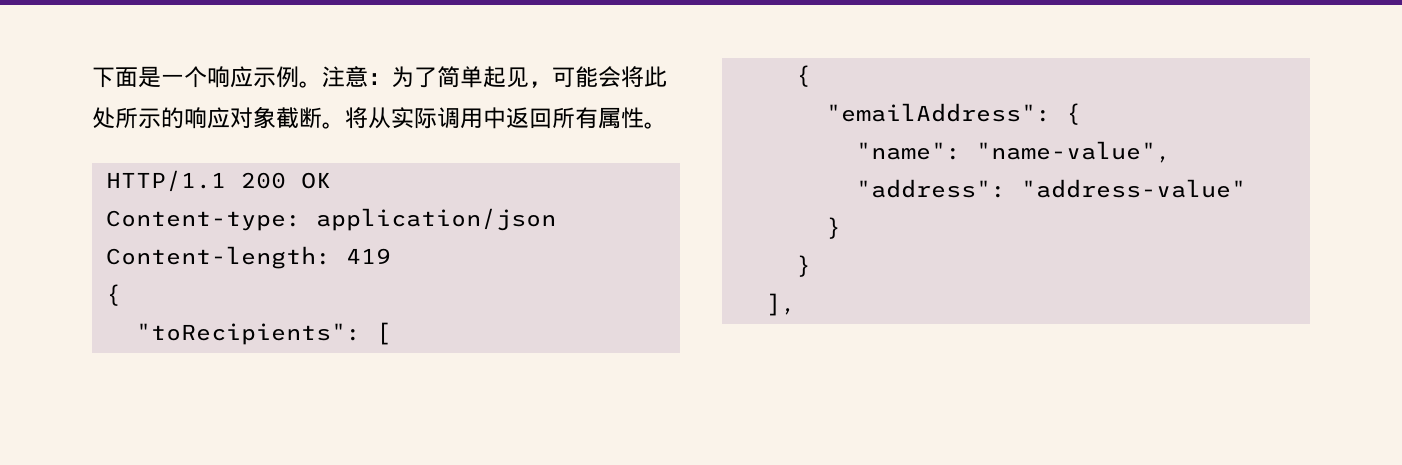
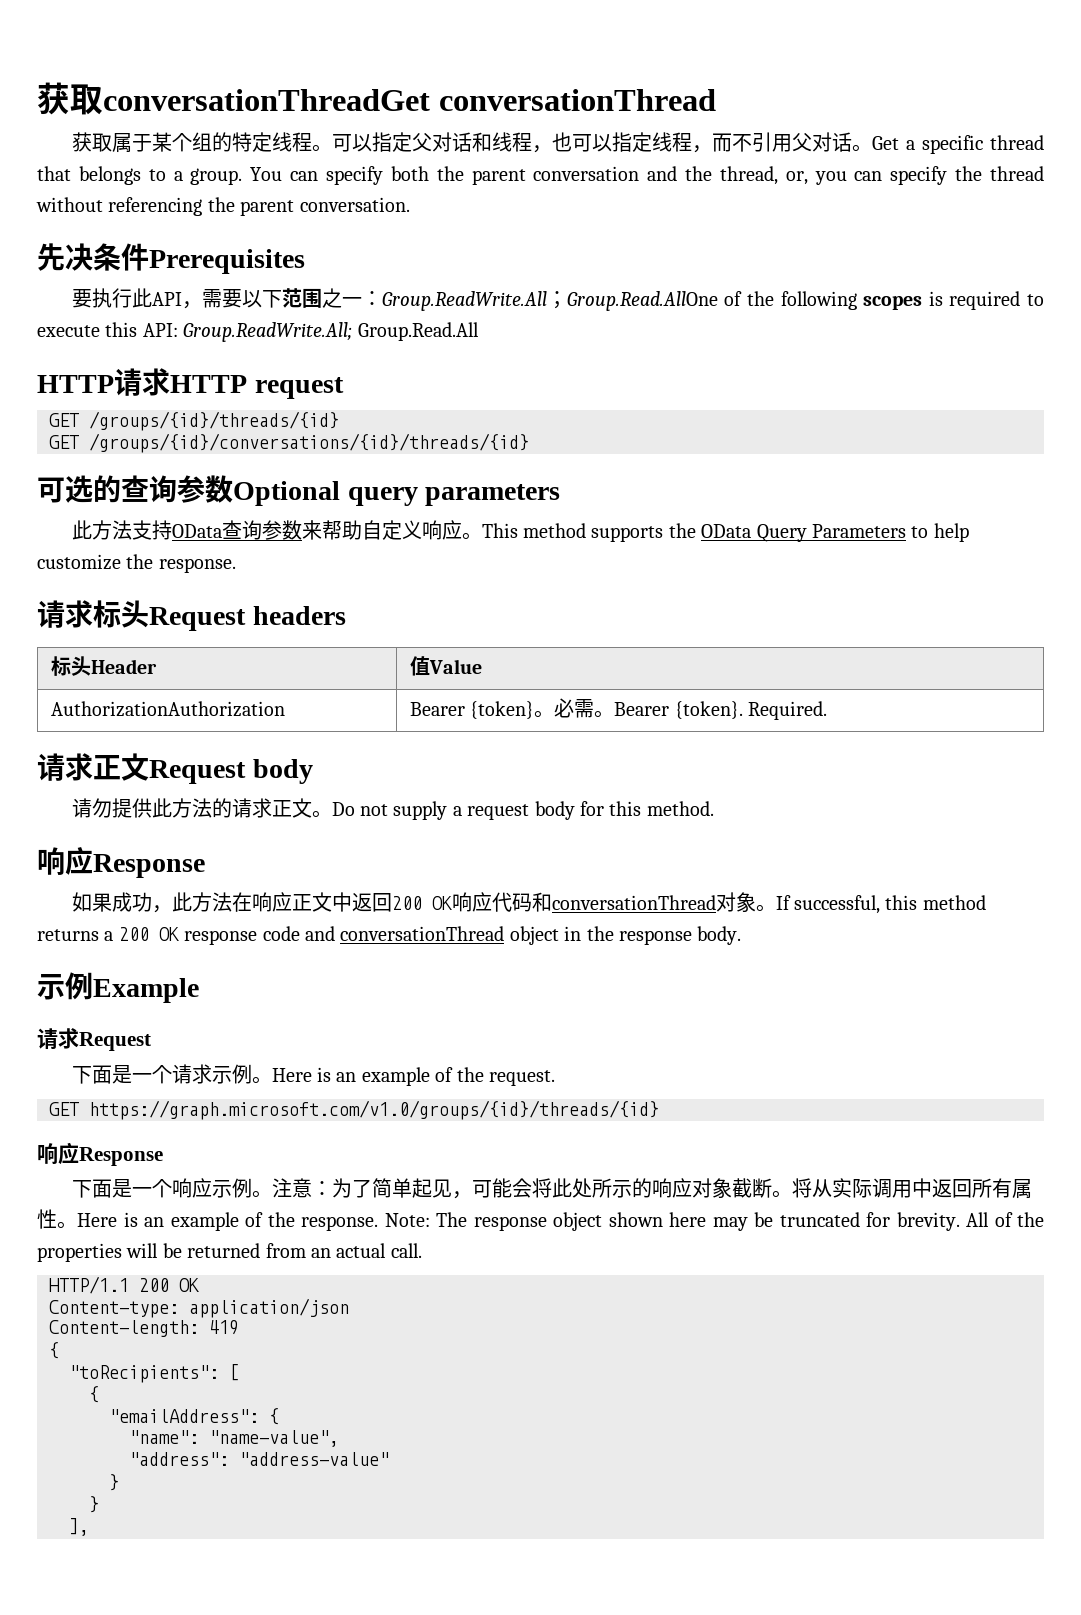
+ 获取conversationThreadGet conversationThread
+ 获取属于某个组的特定线程。可以指定父对话和线程，也可以指定线程，而不引用父对话。Get a specific thread that belongs to a group. You can specify both the parent conversation and the thread, or, you can specify the thread without referencing the parent conversation.
+ 先决条件Prerequisites
+ 要执行此API，需要以下范围之一：Group.ReadWrite.All；Group.Read.AllOne of the following scopes is required to execute this API: Group.ReadWrite.All; Group.Read.All
+ HTTP请求HTTP request
+ GET /groups/{id}/threads/{id}
+ GET /groups/{id}/conversations/{id}/threads/{id}
+ 可选的查询参数Optional query parameters
+ 此方法支持OData查询参数来帮助自定义响应。This method supports the OData Query Parameters to help customize the response.
+ 请求标头Request headers
+ 标头Header | 值Value
+ AuthorizationAuthorization | Bearer {token}。必需。Bearer {token}. Required.
+ 请求正文Request body
+ 请勿提供此方法的请求正文。Do not supply a request body for this method.
+ 响应Response
+ 如果成功，此方法在响应正文中返回200 OK响应代码和conversationThread对象。If successful, this method returns a 200 OK response code and conversationThread object in the response body.
+ 示例Example
+ 请求Request
+ 下面是一个请求示例。Here is an example of the request.
+ GET https://graph.microsoft.com/v1.0/groups/{id}/threads/{id}
+ 响应Response
+ Here is an example of the response. Note: The response object shown here may be truncated for brevity. All of the properties will be returned from an actual call.

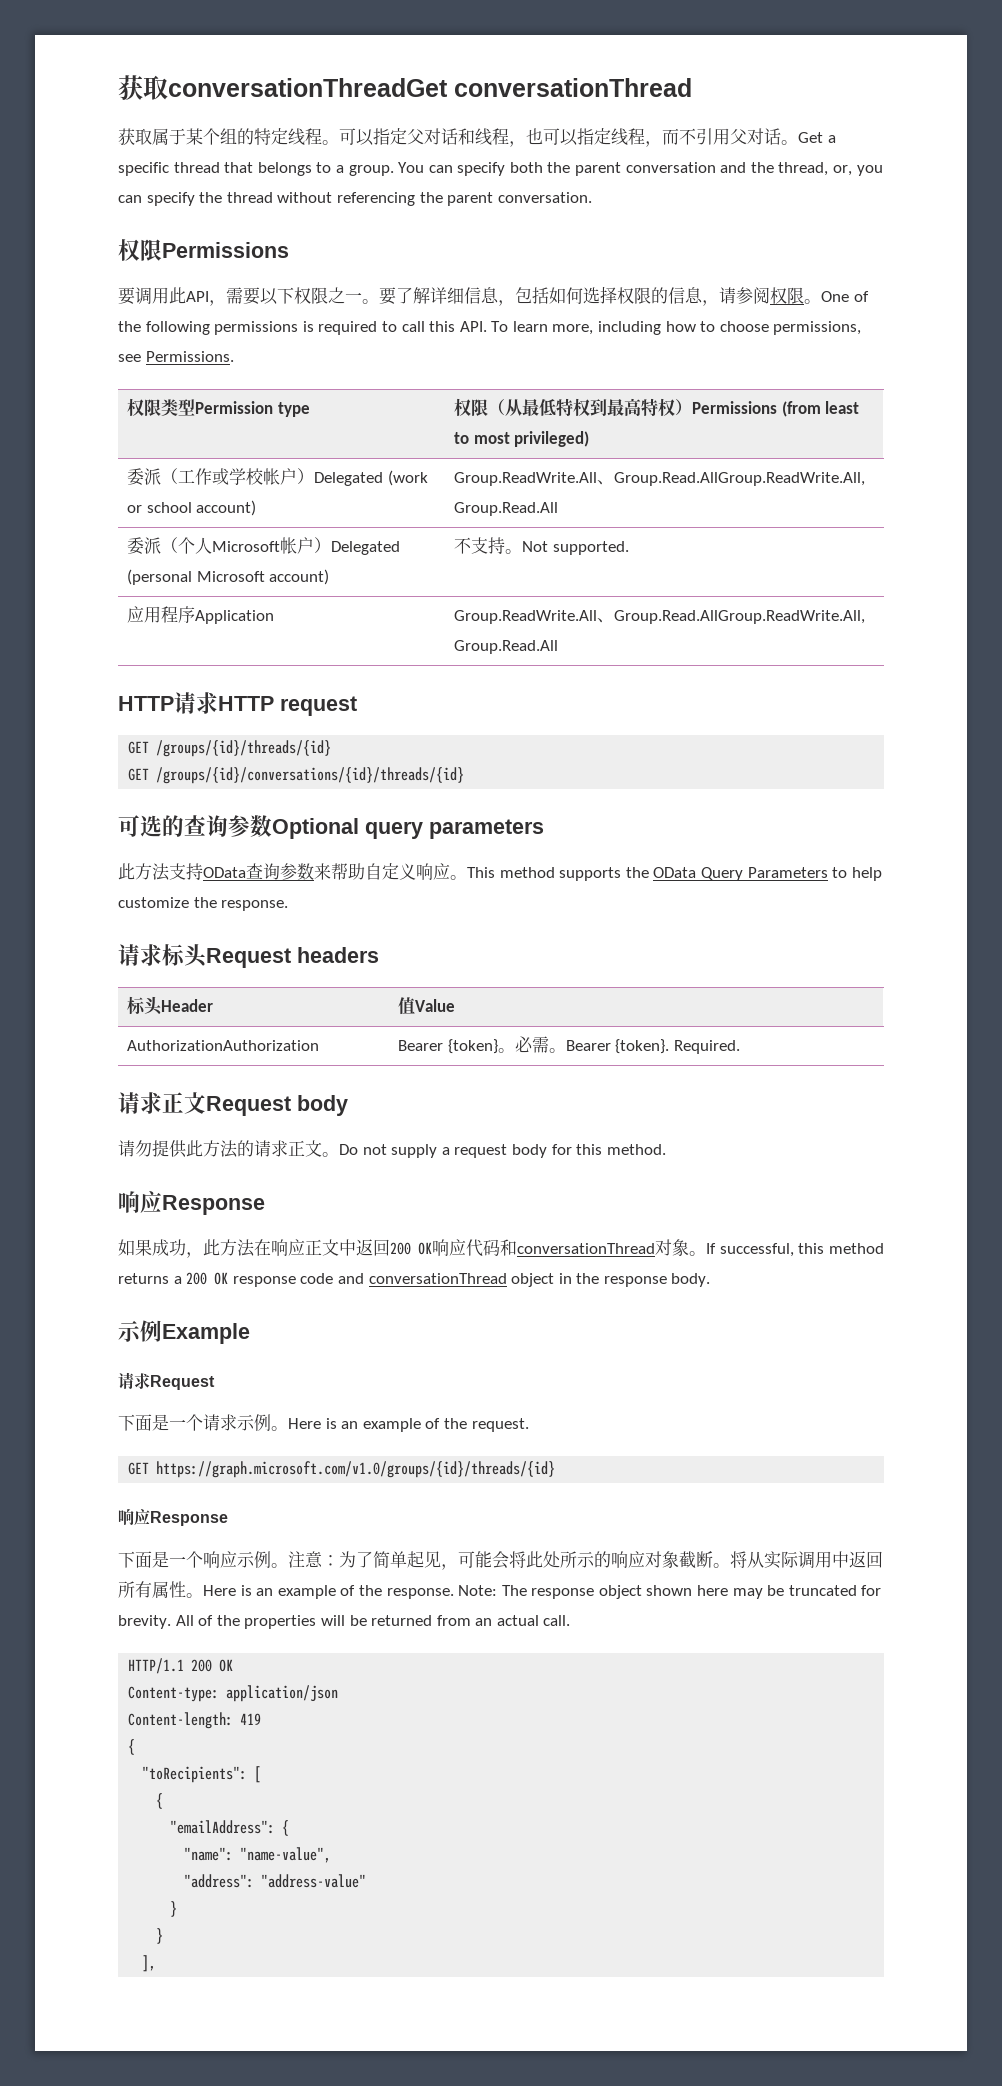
- 先决条件Prerequisites
- 要执行此API，需要以下范围之一：Group.ReadWrite.All；Group.Read.AllOne of the following scopes is required to execute this API: Group.ReadWrite.All; Group.Read.All
+ 权限Permissions
+ 要调用此API，需要以下权限之一。要了解详细信息，包括如何选择权限的信息，请参阅权限。One of the following permissions is required to call this API. To learn more, including how to choose permissions, see Permissions.
+ 权限类型Permission type | 权限（从最低特权到最高特权）Permissions (from least to most privileged)
+ 委派（工作或学校帐户）Delegated (work or school account) | Group.ReadWrite.All、Group.Read.AllGroup.ReadWrite.All, Group.Read.All
+ 委派（个人Microsoft帐户）Delegated (personal Microsoft account) | 不支持。Not supported.
+ 应用程序Application | Group.ReadWrite.All、Group.Read.AllGroup.ReadWrite.All, Group.Read.All

